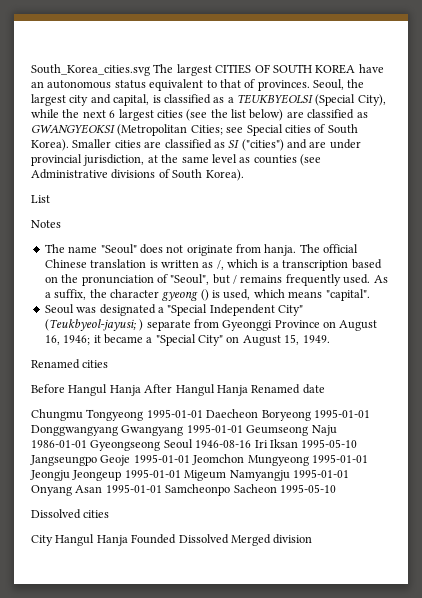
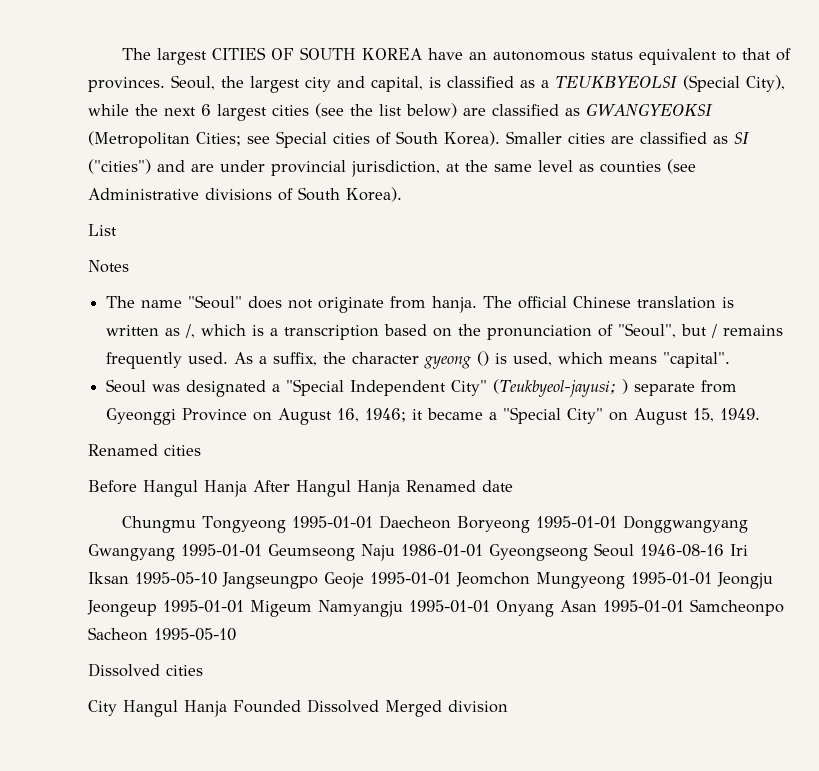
- South_Korea_cities.svg The largest CITIES OF SOUTH KOREA have an autonomous status equivalent to that of provinces.
+ The largest CITIES OF SOUTH KOREA have an autonomous status equivalent to that of provinces.

